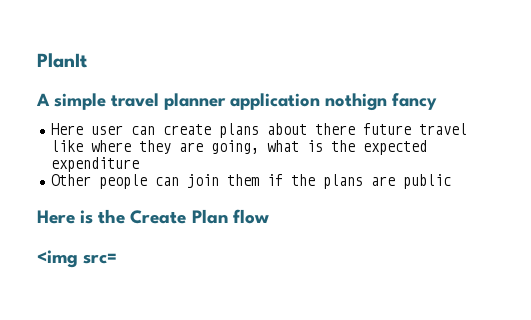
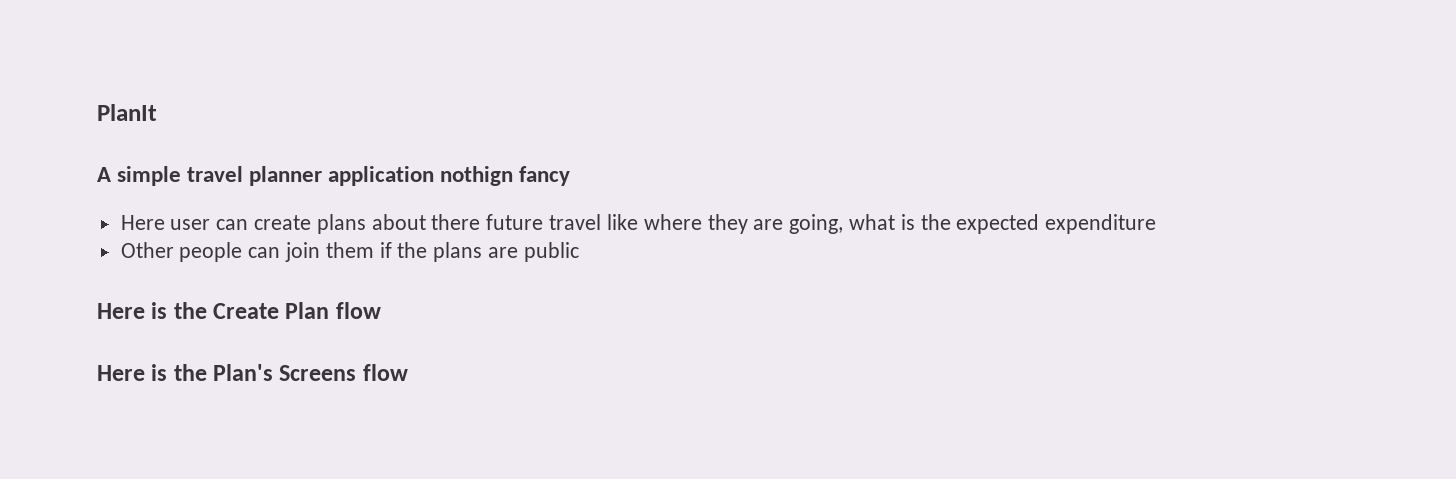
- <img src=
+ Here is the Plan's Screens flow

